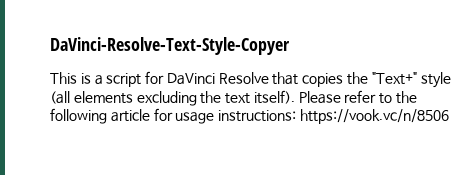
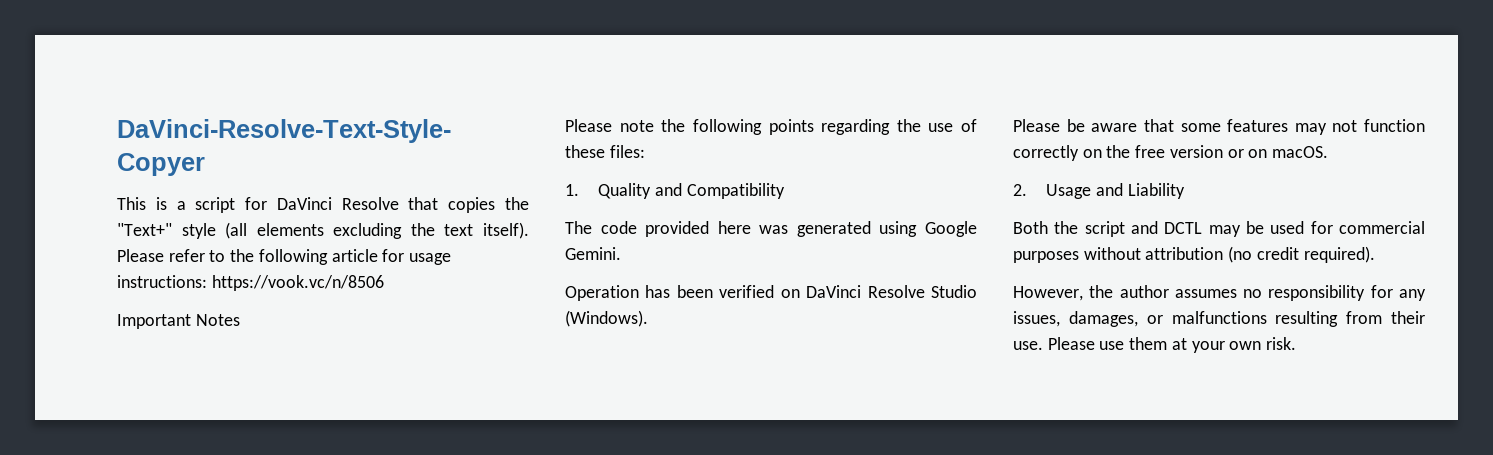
+ Important Notes
+ Please note the following points regarding the use of these files:
+ 1. Quality and Compatibility
+ The code provided here was generated using Google Gemini.
+ Operation has been verified on DaVinci Resolve Studio (Windows).
+ Please be aware that some features may not function correctly on the free version or on macOS.
+ 2. Usage and Liability
+ Both the script and DCTL may be used for commercial purposes without attribution (no credit required).
+ However, the author assumes no responsibility for any issues, damages, or malfunctions resulting from their use. Please use them at your own risk.

